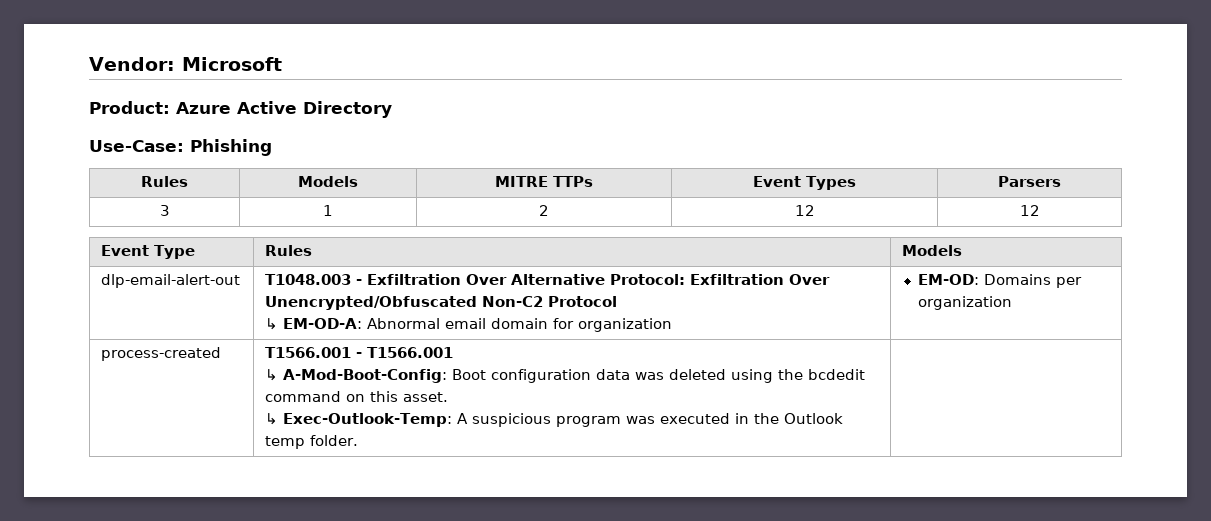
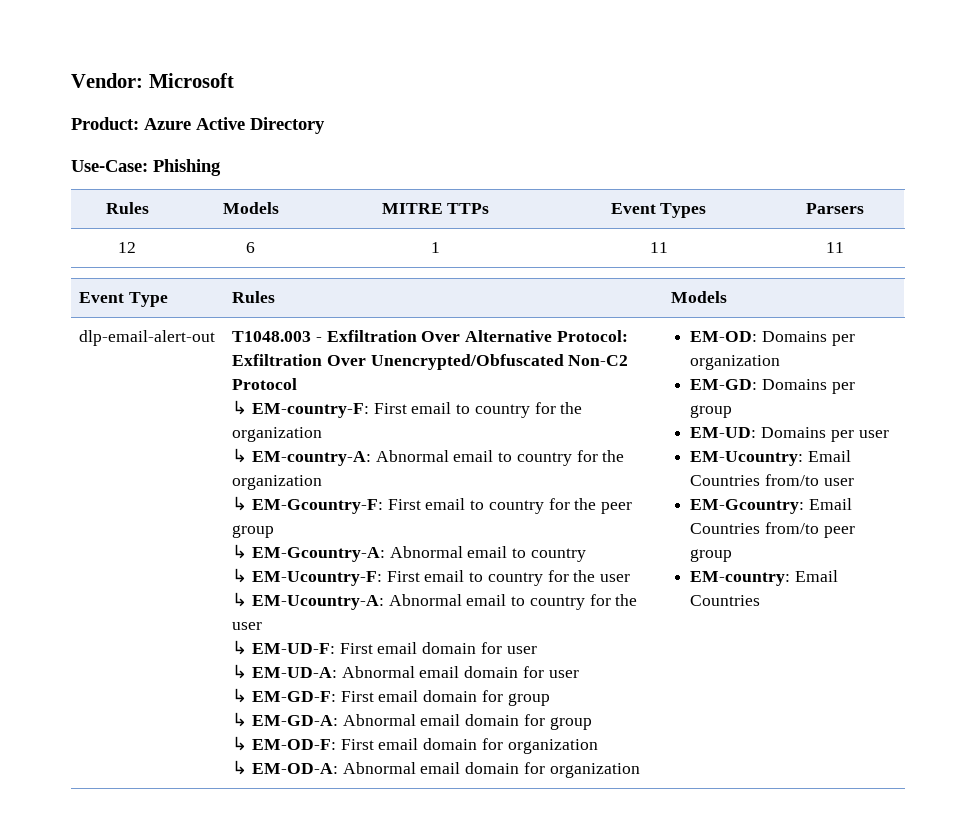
- 3 | 1 | 2 | 12 | 12
+ 12 | 6 | 1 | 11 | 11
+ ↳ EM-country-F: First email to country for the organization
+ ↳ EM-country-A: Abnormal email to country for the organization
+ ↳ EM-Gcountry-F: First email to country for the peer group
+ ↳ EM-Gcountry-A: Abnormal email to country
+ ↳ EM-Ucountry-F: First email to country for the user
+ ↳ EM-Ucountry-A: Abnormal email to country for the user
+ ↳ EM-UD-F: First email domain for user
+ ↳ EM-UD-A: Abnormal email domain for user
+ ↳ EM-GD-F: First email domain for group
+ ↳ EM-GD-A: Abnormal email domain for group
+ ↳ EM-OD-F: First email domain for organization
- process-created | T1566.001 - T1566.001
- ↳ A-Mod-Boot-Config: Boot configuration data was deleted using the bcdedit command on this asset.
- ↳ Exec-Outlook-Temp: A suspicious program was executed in the Outlook temp folder. |
+ EM-GD: Domains per group
+ EM-UD: Domains per user
+ EM-Ucountry: Email Countries from/to user
+ EM-Gcountry: Email Countries from/to peer group
+ EM-country: Email Countries

